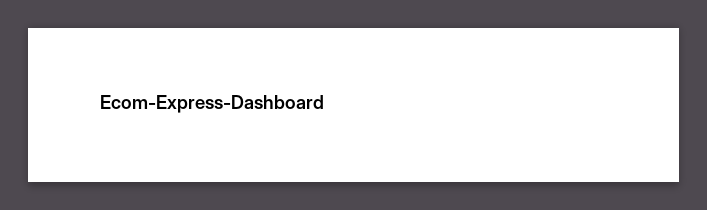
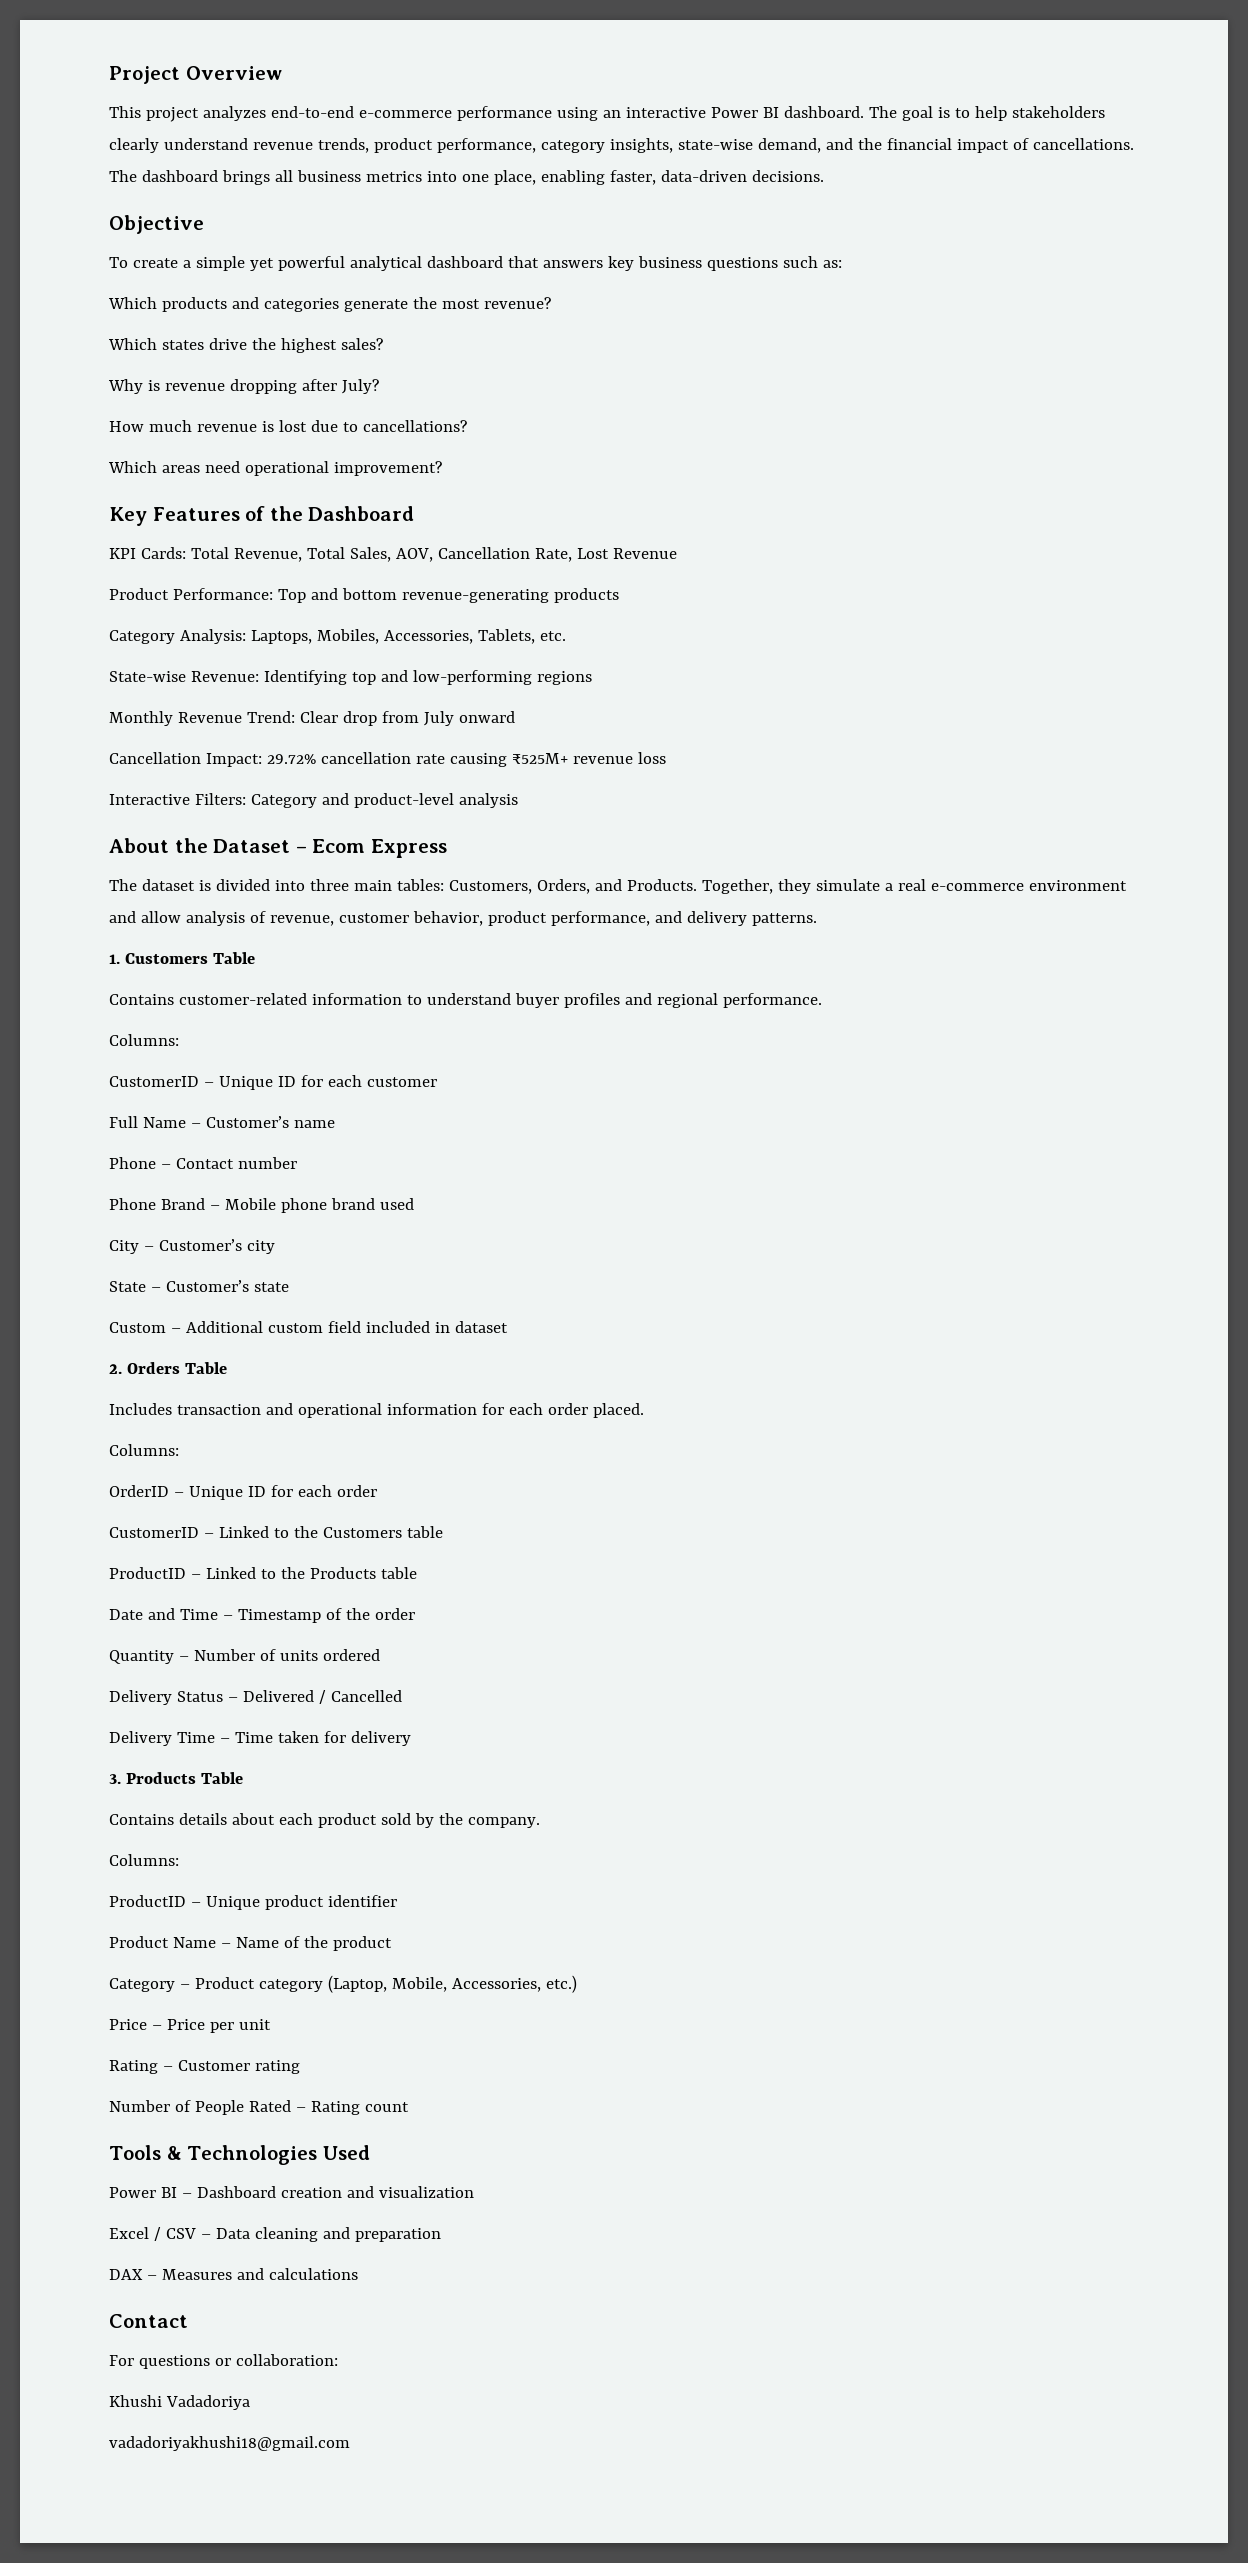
- Ecom-Express-Dashboard
+ Project Overview
+ This project analyzes end-to-end e-commerce performance using an interactive Power BI dashboard. The goal is to help stakeholders clearly understand revenue trends, product performance, category insights, state-wise demand, and the financial impact of cancellations. The dashboard brings all business metrics into one place, enabling faster, data-driven decisions.
+ Objective
+ To create a simple yet powerful analytical dashboard that answers key business questions such as:
+ Which products and categories generate the most revenue?
+ Which states drive the highest sales?
+ Why is revenue dropping after July?
+ How much revenue is lost due to cancellations?
+ Which areas need operational improvement?
+ Key Features of the Dashboard
+ KPI Cards: Total Revenue, Total Sales, AOV, Cancellation Rate, Lost Revenue
+ Product Performance: Top and bottom revenue-generating products
+ Category Analysis: Laptops, Mobiles, Accessories, Tablets, etc.
+ State-wise Revenue: Identifying top and low-performing regions
+ Monthly Revenue Trend: Clear drop from July onward
+ Cancellation Impact: 29.72% cancellation rate causing ₹525M+ revenue loss
+ Interactive Filters: Category and product-level analysis
+ About the Dataset – Ecom Express
+ The dataset is divided into three main tables: Customers, Orders, and Products. Together, they simulate a real e-commerce environment and allow analysis of revenue, customer behavior, product performance, and delivery patterns.
+ 1. Customers Table
+ Contains customer-related information to understand buyer profiles and regional performance.
+ Columns:
+ CustomerID – Unique ID for each customer
+ Full Name – Customer’s name
+ Phone – Contact number
+ Phone Brand – Mobile phone brand used
+ City – Customer’s city
+ State – Customer’s state
+ Custom – Additional custom field included in dataset
+ 2. Orders Table
+ Includes transaction and operational information for each order placed.
+ Columns:
+ OrderID – Unique ID for each order
+ CustomerID – Linked to the Customers table
+ ProductID – Linked to the Products table
+ Date and Time – Timestamp of the order
+ Quantity – Number of units ordered
+ Delivery Status – Delivered / Cancelled
+ Delivery Time – Time taken for delivery
+ 3. Products Table
+ Contains details about each product sold by the company.
+ Columns:
+ ProductID – Unique product identifier
+ Product Name – Name of the product
+ Category – Product category (Laptop, Mobile, Accessories, etc.)
+ Price – Price per unit
+ Rating – Customer rating
+ Number of People Rated – Rating count
+ Tools & Technologies Used
+ Power BI – Dashboard creation and visualization
+ Excel / CSV – Data cleaning and preparation
+ DAX – Measures and calculations
+ Contact
+ For questions or collaboration:
+ Khushi Vadadoriya
+ vadadoriyakhushi18@gmail.com

